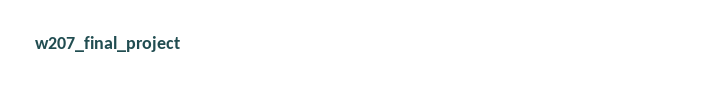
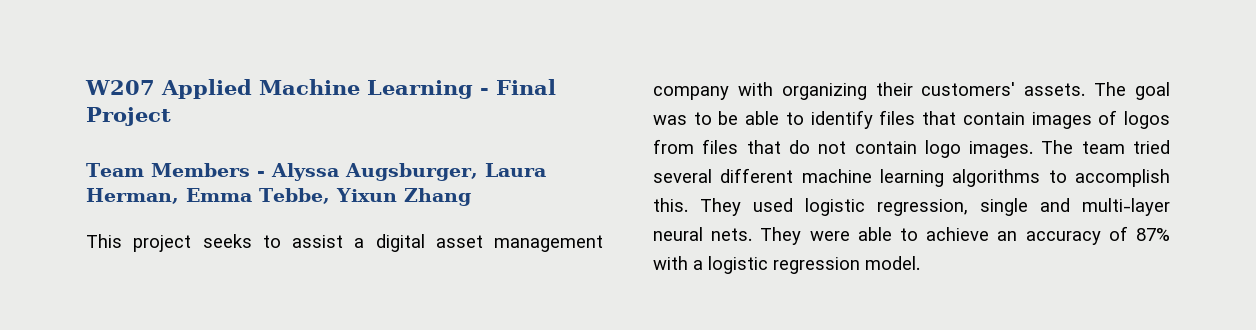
- w207_final_project
+ W207 Applied Machine Learning - Final Project
+ Team Members - Alyssa Augsburger, Laura Herman, Emma Tebbe, Yixun Zhang
+ This project seeks to assist a digital asset management company with organizing their customers' assets. The goal was to be able to identify files that contain images of logos from files that do not contain logo images. The team tried several different machine learning algorithms to accomplish this. They used logistic regression, single and multi-layer neural nets. They were able to achieve an accuracy of 87% with a logistic regression model.

